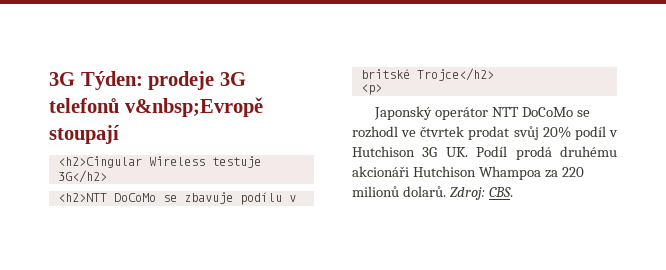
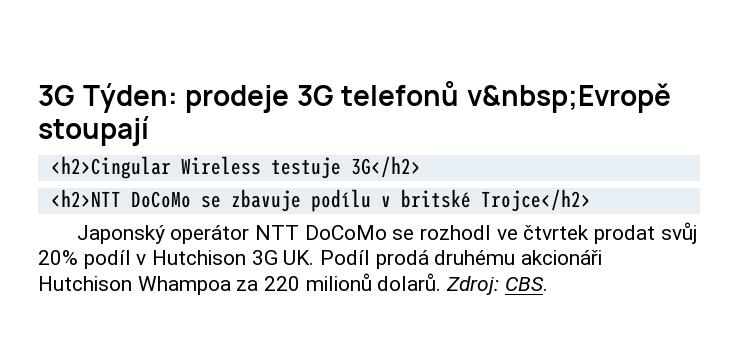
- <p>

